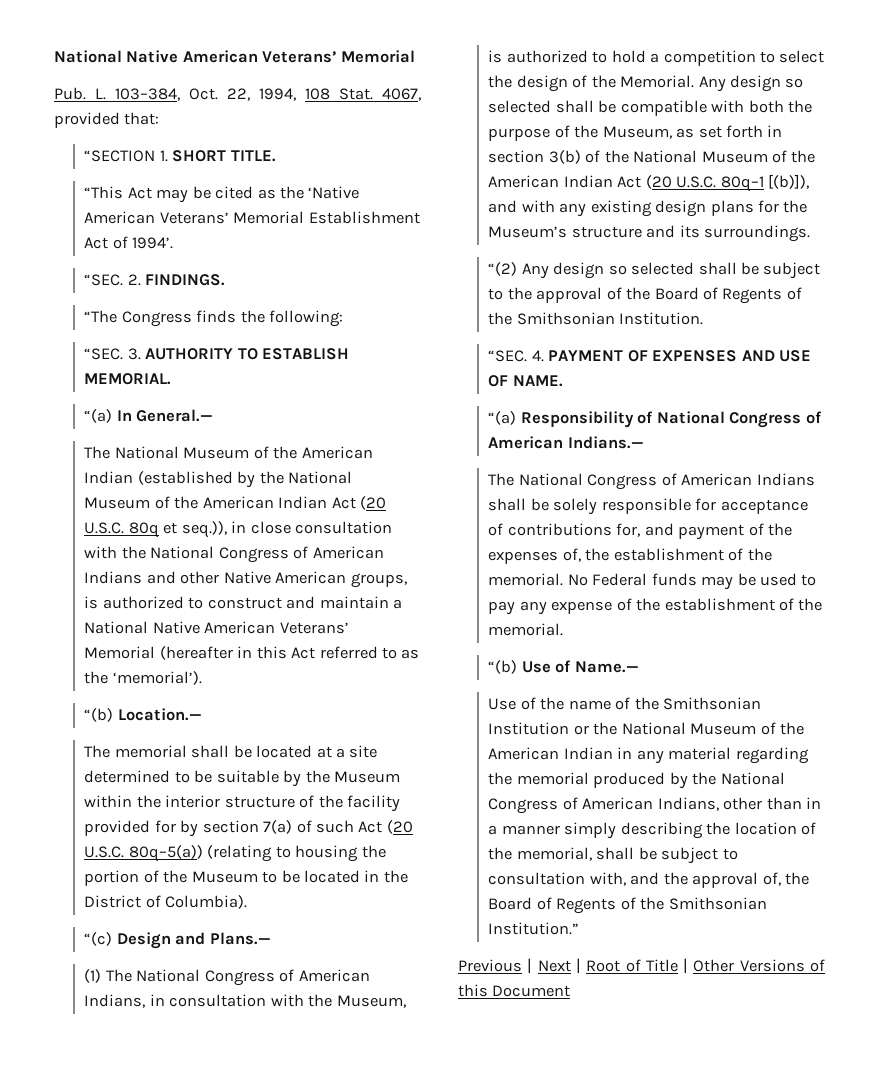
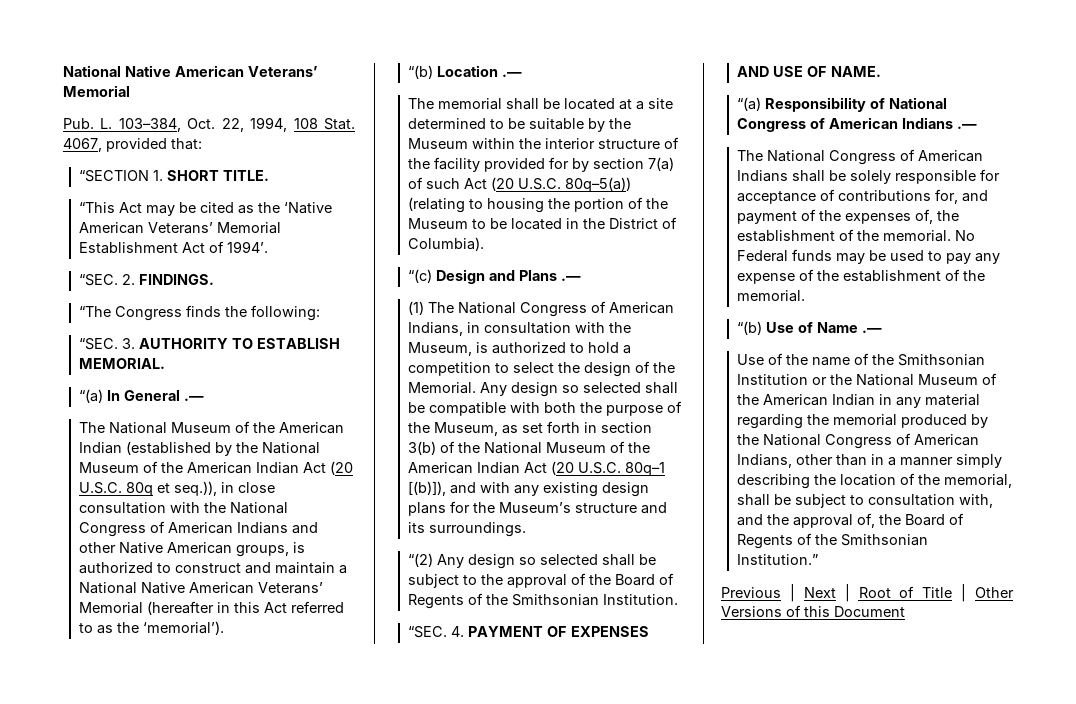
- “(a) In General.—
+ “(a) In General .—
- “(b) Location.—
+ “(b) Location .—
- “(c) Design and Plans.—
+ “(c) Design and Plans .—
- “(a) Responsibility of National Congress of American Indians.—
+ “(a) Responsibility of National Congress of American Indians .—
- “(b) Use of Name.—
+ “(b) Use of Name .—

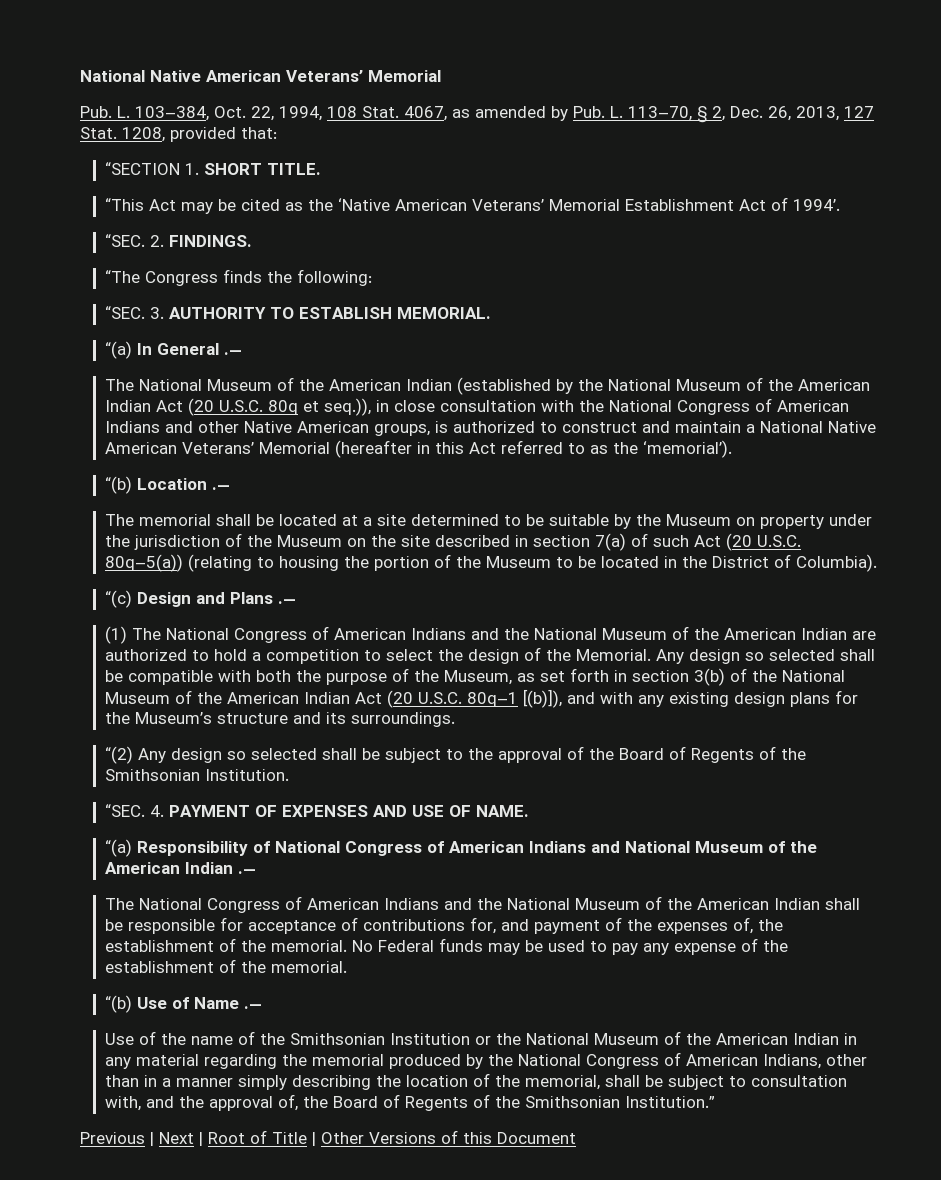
- 4067, provided that:
+ 4067, as amended by Pub. L. 113–70, § 2, Dec. 26, 2013, 127 Stat. 1208, provided that:
- The memorial shall be located at a site determined to be suitable by the Museum within the interior structure of the facility provided for by section 7(a) of such Act (20 U.S.C. 80q–5(a)) (relating to housing the portion of the Museum to be located in the District of Columbia).
+ The memorial shall be located at a site determined to be suitable by the Museum on property under the jurisdiction of the Museum on the site described in section 7(a) of such Act (20 U.S.C. 80q–5(a)) (relating to housing the portion of the Museum to be located in the District of Columbia).
- (1) The National Congress of American Indians, in consultation with the Museum, is authorized to hold a competition to select the design of the Memorial.
+ (1) The National Congress of American Indians and the National Museum of the American Indian are authorized to hold a competition to select the design of the Memorial.
- “(a) Responsibility of National Congress of American Indians .—
+ “(a) Responsibility of National Congress of American Indians and National Museum of the American Indian .—
- The National Congress of American Indians shall be solely responsible for acceptance of contributions for, and payment of the expenses of, the establishment of the memorial.
+ The National Congress of American Indians and the National Museum of the American Indian shall be responsible for acceptance of contributions for, and payment of the expenses of, the establishment of the memorial.

